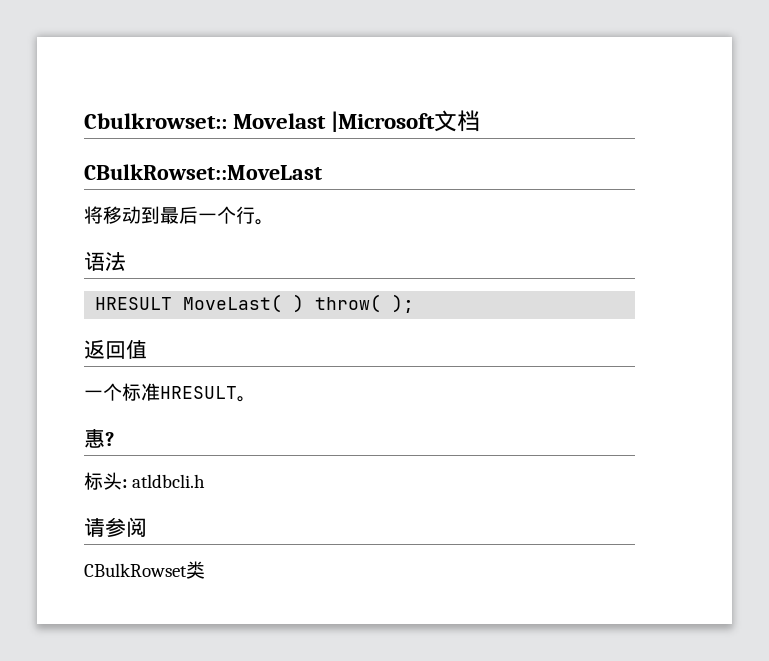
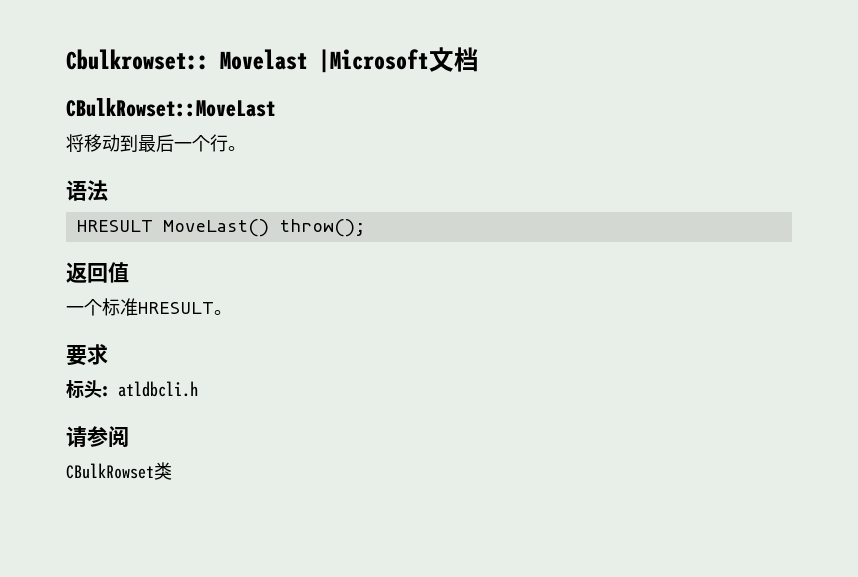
- HRESULT MoveLast( ) throw( );
+ HRESULT MoveLast() throw();
- 惠?
+ 要求

